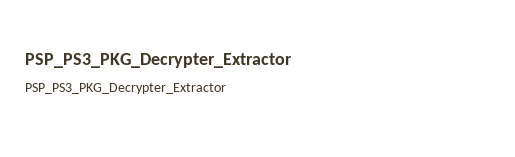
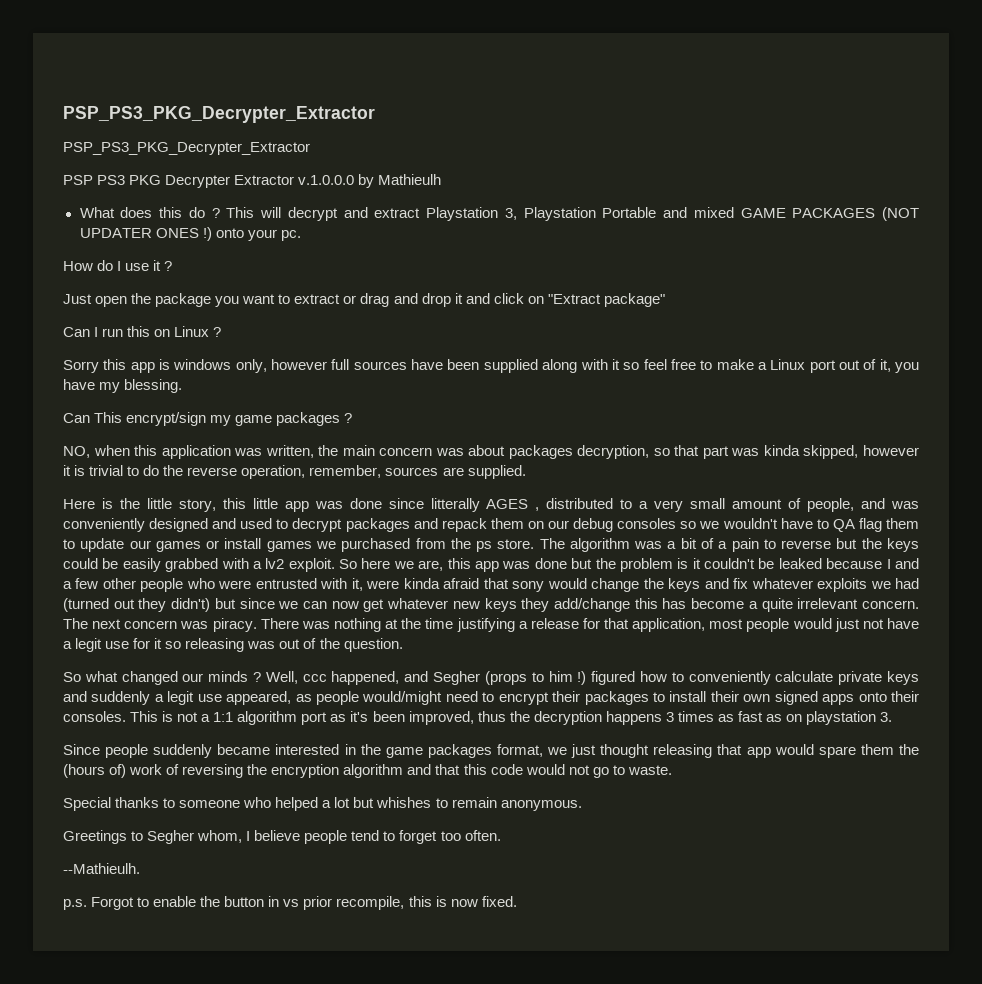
+ PSP PS3 PKG Decrypter Extractor v.1.0.0.0 by Mathieulh
+ What does this do ? This will decrypt and extract Playstation 3, Playstation Portable and mixed GAME PACKAGES (NOT UPDATER ONES !) onto your pc.
+ How do I use it ?
+ Just open the package you want to extract or drag and drop it and click on "Extract package"
+ Can I run this on Linux ?
+ Sorry this app is windows only, however full sources have been supplied along with it so feel free to make a Linux port out of it, you have my blessing.
+ Can This encrypt/sign my game packages ?
+ NO, when this application was written, the main concern was about packages decryption, so that part was kinda skipped, however it is trivial to do the reverse operation, remember, sources are supplied.
+ Here is the little story, this little app was done since litterally AGES , distributed to a very small amount of people, and was conveniently designed and used to decrypt packages and repack them on our debug consoles so we wouldn't have to QA flag them to update our games or install games we purchased from the ps store. The algorithm was a bit of a pain to reverse but the keys could be easily grabbed with a lv2 exploit. So here we are, this app was done but the problem is it couldn't be leaked because I and a few other people who were entrusted with it, were kinda afraid that sony would change the keys and fix whatever exploits we had (turned out they didn't) but since we can now get whatever new keys they add/change this has become a quite irrelevant concern. The next concern was piracy. There was nothing at the time justifying a release for that application, most people would just not have a legit use for it so releasing was out of the question.
+ So what changed our minds ? Well, ccc happened, and Segher (props to him !) figured how to conveniently calculate private keys and suddenly a legit use appeared, as people would/might need to encrypt their packages to install their own signed apps onto their consoles. This is not a 1:1 algorithm port as it's been improved, thus the decryption happens 3 times as fast as on playstation 3.
+ Since people suddenly became interested in the game packages format, we just thought releasing that app would spare them the (hours of) work of reversing the encryption algorithm and that this code would not go to waste.
+ Special thanks to someone who helped a lot but whishes to remain anonymous.
+ Greetings to Segher whom, I believe people tend to forget too often.
+ --Mathieulh.
+ p.s. Forgot to enable the button in vs prior recompile, this is now fixed.

